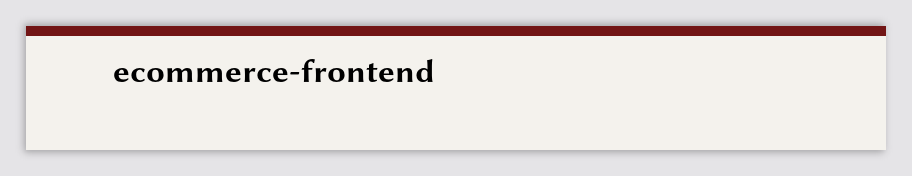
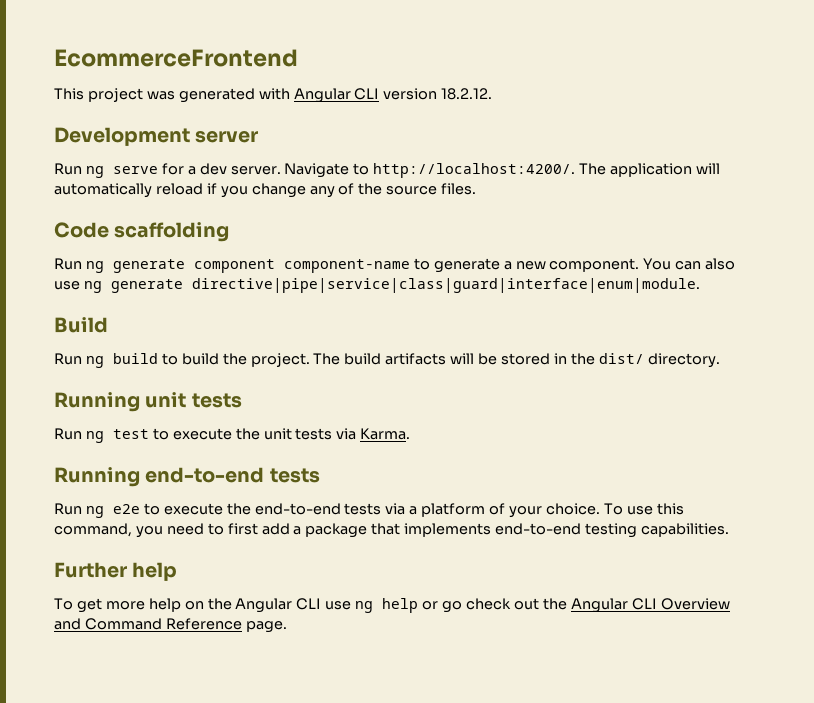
- ecommerce-frontend
+ EcommerceFrontend
+ This project was generated with Angular CLI version 18.2.12.
+ Development server
+ Run ng serve for a dev server. Navigate to http://localhost:4200/. The application will automatically reload if you change any of the source files.
+ Code scaffolding
+ Run ng generate component component-name to generate a new component. You can also use ng generate directive|pipe|service|class|guard|interface|enum|module.
+ Build
+ Run ng build to build the project. The build artifacts will be stored in the dist/ directory.
+ Running unit tests
+ Run ng test to execute the unit tests via Karma.
+ Running end-to-end tests
+ Run ng e2e to execute the end-to-end tests via a platform of your choice. To use this command, you need to first add a package that implements end-to-end testing capabilities.
+ Further help
+ To get more help on the Angular CLI use ng help or go check out the Angular CLI Overview and Command Reference page.

